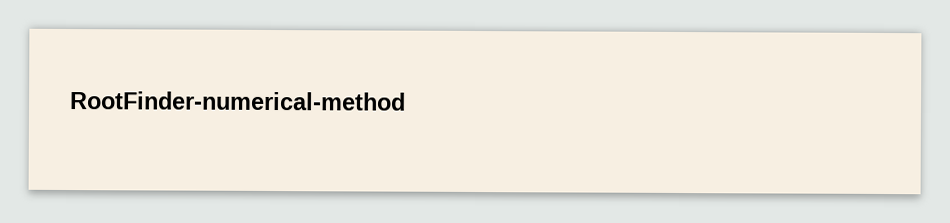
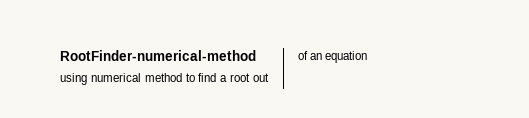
+ using numerical method to find a root out of an equation

